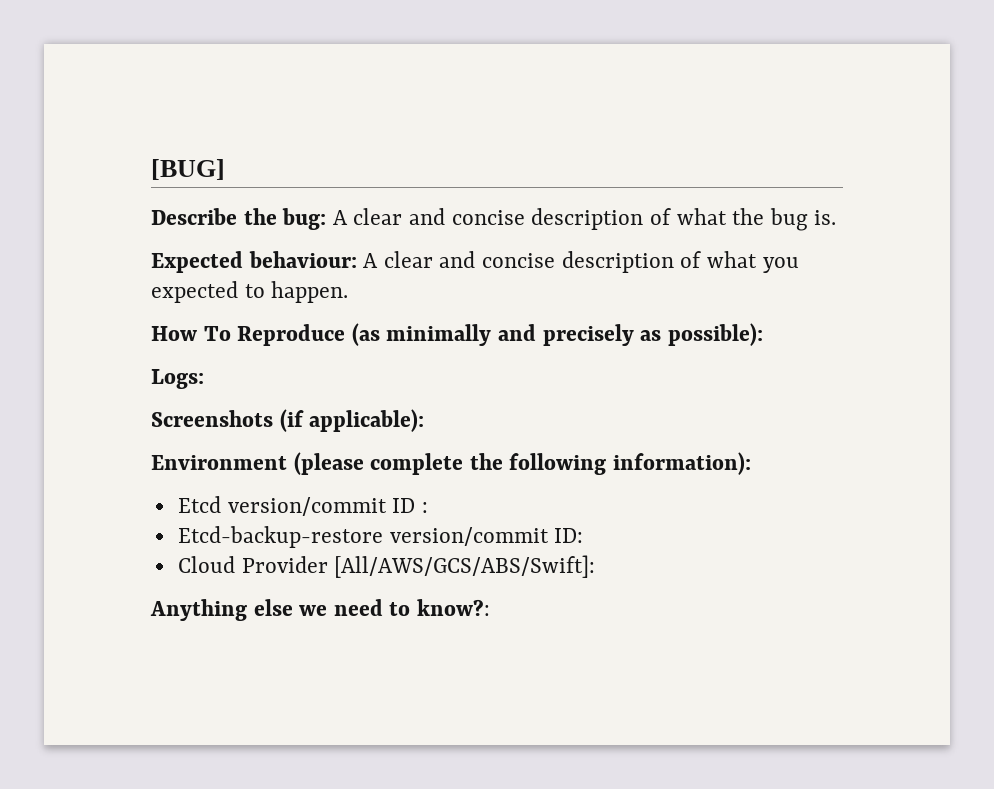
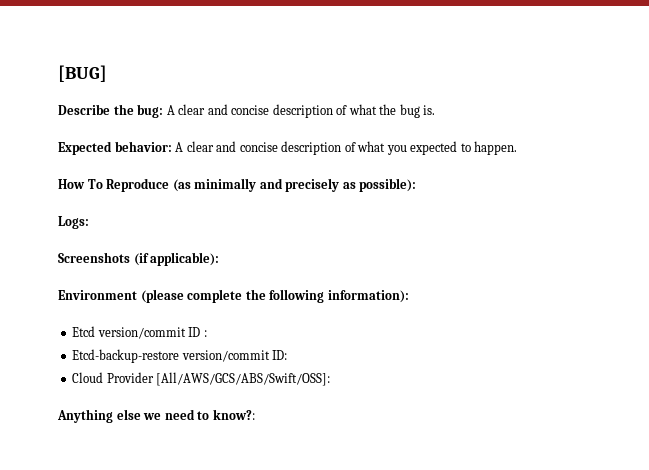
- Expected behaviour: A clear and concise description of what you expected to happen.
+ Expected behavior: A clear and concise description of what you expected to happen.
- Cloud Provider [All/AWS/GCS/ABS/Swift]:
+ Cloud Provider [All/AWS/GCS/ABS/Swift/OSS]:

